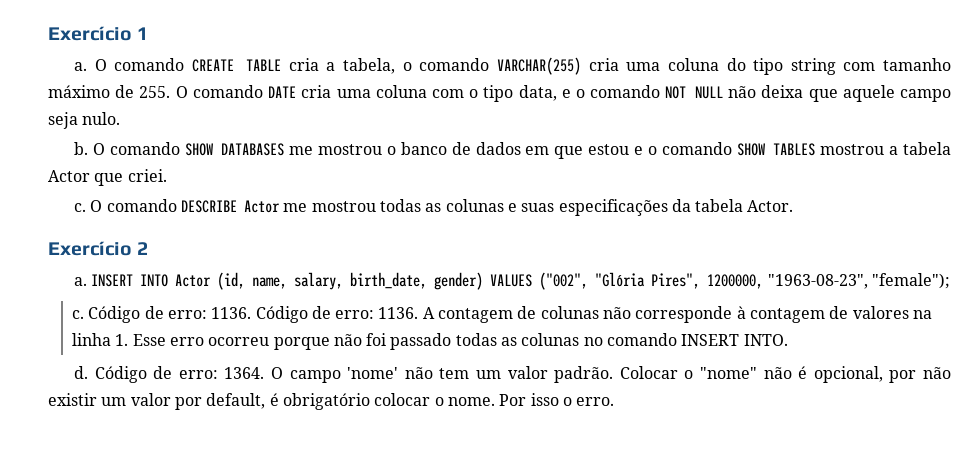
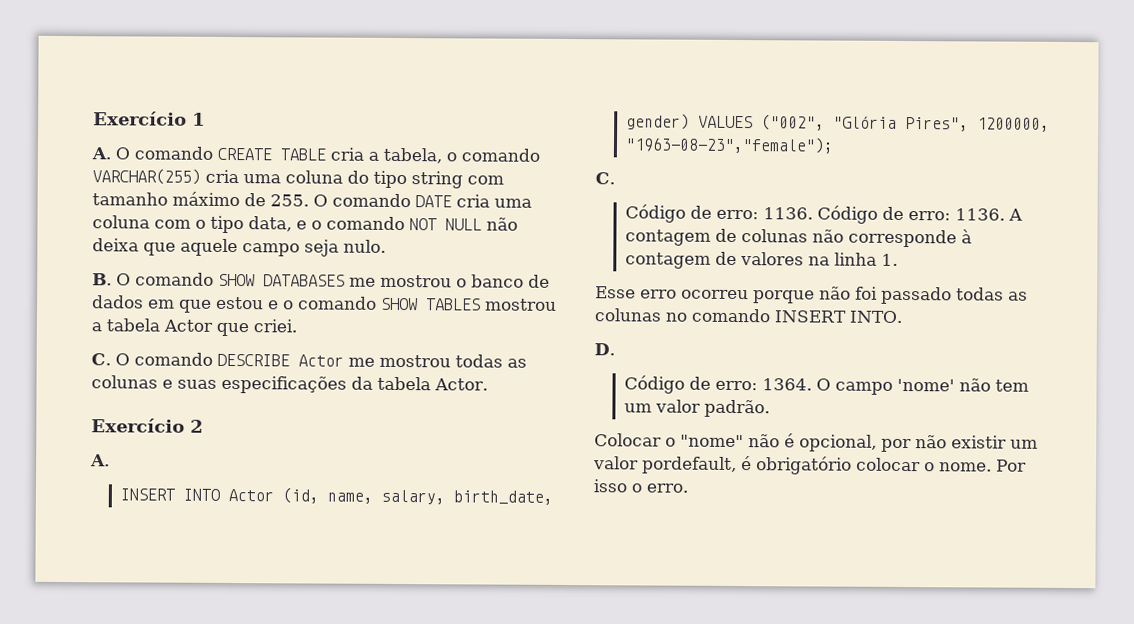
- a. O comando CREATE TABLE cria a tabela, o comando VARCHAR(255) cria uma coluna do tipo string com tamanho máximo de 255. O comando DATE cria uma coluna com o tipo data, e o comando NOT NULL não deixa que aquele campo seja nulo.
+ A. O comando CREATE TABLE cria a tabela, o comando VARCHAR(255) cria uma coluna do tipo string com tamanho máximo de 255. O comando DATE cria uma coluna com o tipo data, e o comando NOT NULL não deixa que aquele campo seja nulo.
- b. O comando SHOW DATABASES me mostrou o banco de dados em que estou e o comando SHOW TABLES mostrou a tabela Actor que criei.
+ B. O comando SHOW DATABASES me mostrou o banco de dados em que estou e o comando SHOW TABLES mostrou a tabela Actor que criei.
- c. O comando DESCRIBE Actor me mostrou todas as colunas e suas especificações da tabela Actor.
+ C. O comando DESCRIBE Actor me mostrou todas as colunas e suas especificações da tabela Actor.
  Exercício 2
- a. INSERT INTO Actor (id, name, salary, birth_date, gender) VALUES ("002", "Glória Pires", 1200000, "1963-08-23", "female");
- c. Código de erro: 1136.
+ A.
+ INSERT INTO Actor (id, name, salary, birth_date, gender) VALUES ("002", "Glória Pires", 1200000, "1963-08-23","female");
+ C.
+ Código de erro: 1136.
- A contagem de colunas não corresponde à contagem de valores na linha 1. Esse erro ocorreu porque não foi passado todas as colunas no comando INSERT INTO.
+ A contagem de colunas não corresponde à contagem de valores na linha 1.
+ Esse erro ocorreu porque não foi passado todas as colunas no comando INSERT INTO.
- d. Código de erro: 1364.
+ D.
+ Código de erro: 1364.
- O campo 'nome' não tem um valor padrão. Colocar o "nome" não é opcional, por não existir um valor por default, é obrigatório colocar o nome.
+ O campo 'nome' não tem um valor padrão.
+ Colocar o "nome" não é opcional, por não existir um valor pordefault, é obrigatório colocar o nome.

